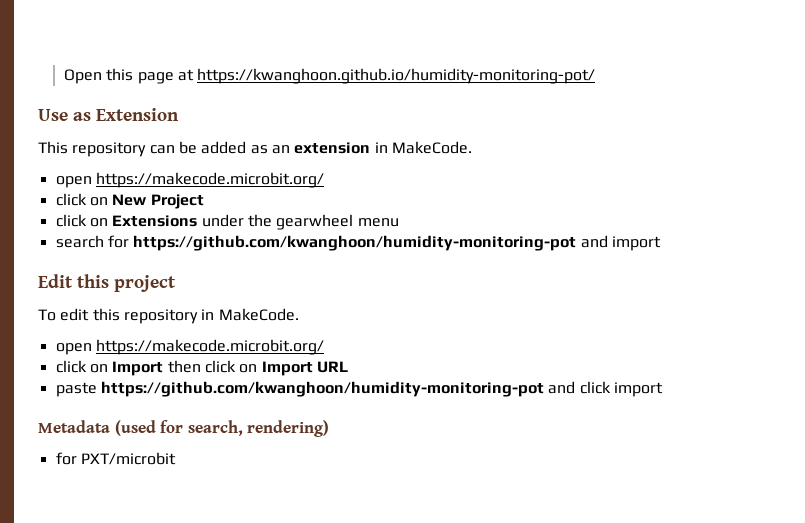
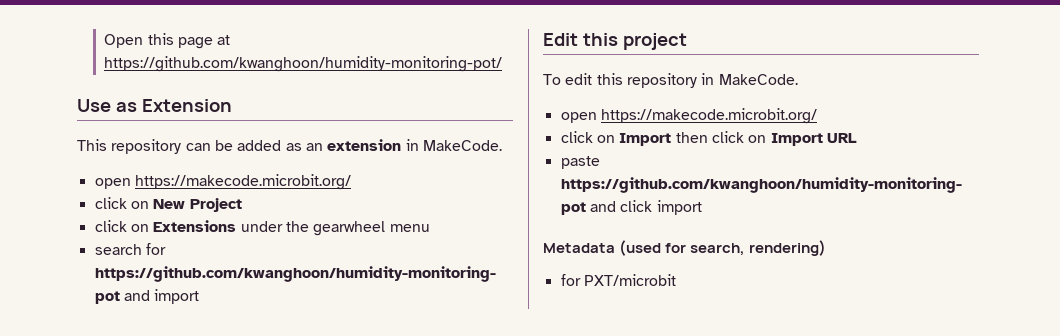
- Open this page at https://kwanghoon.github.io/humidity-monitoring-pot/
+ Open this page at https://github.com/kwanghoon/humidity-monitoring-pot/

